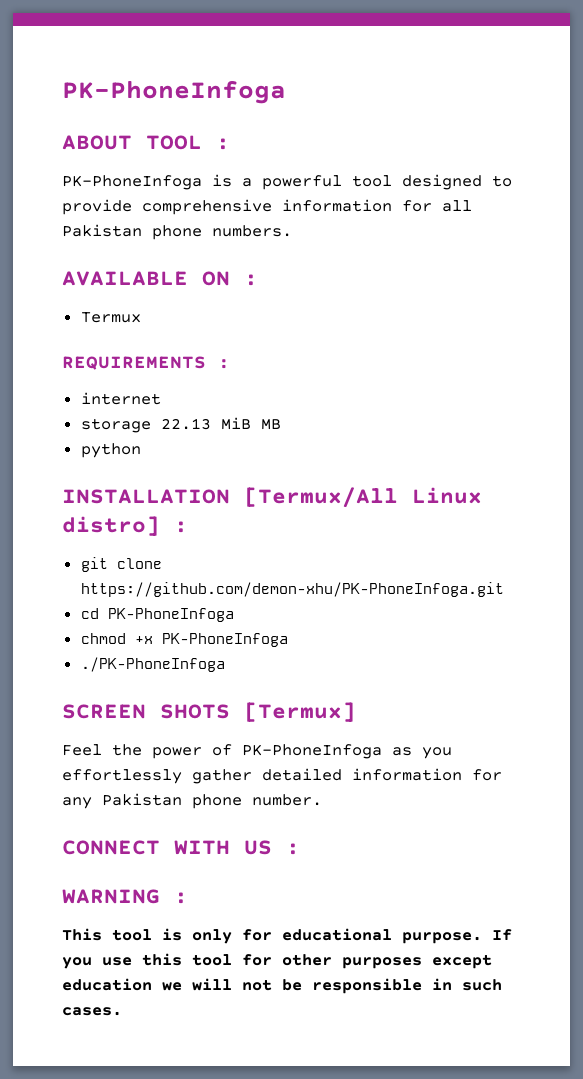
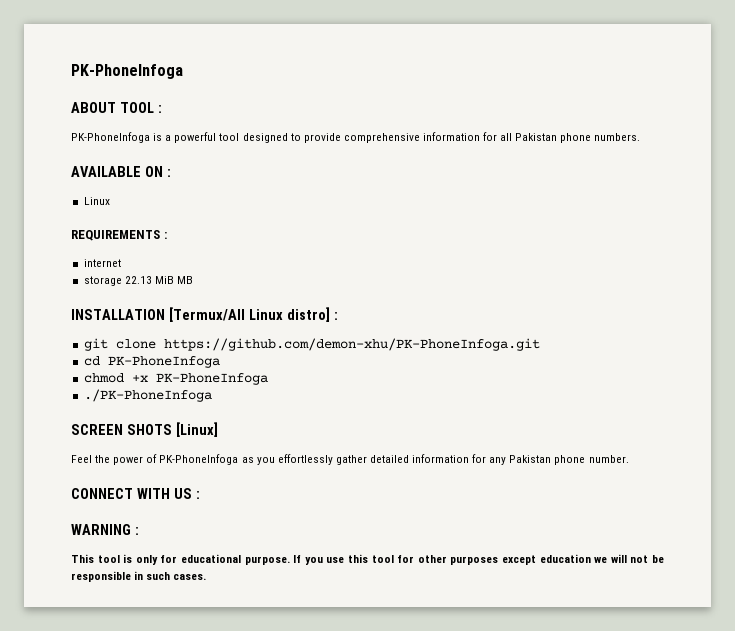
  AVAILABLE ON :
- Termux
+ Linux
- python
- SCREEN SHOTS [Termux]
+ SCREEN SHOTS [Linux]

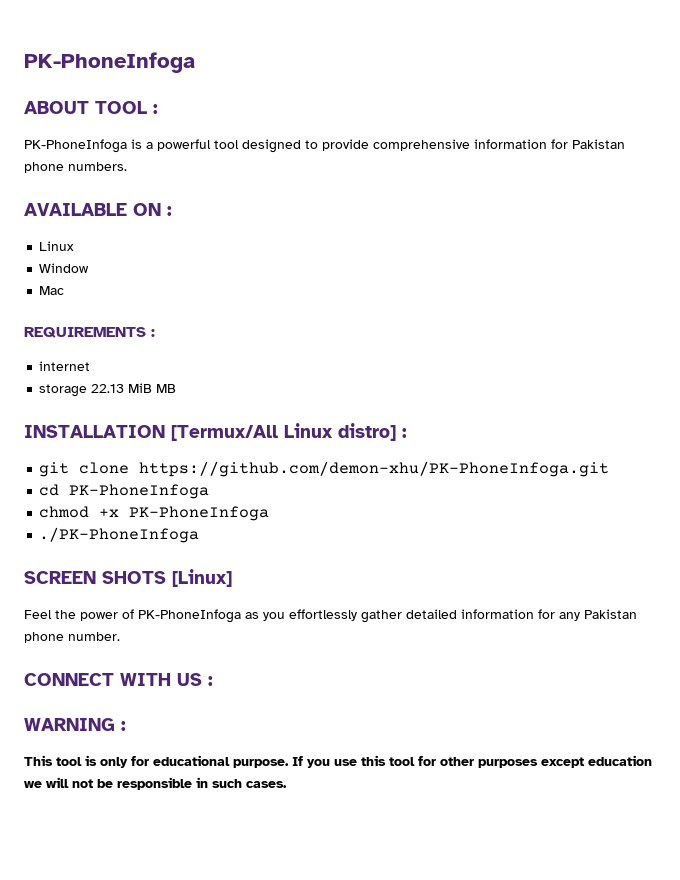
- PK-PhoneInfoga is a powerful tool designed to provide comprehensive information for all Pakistan phone numbers.
+ PK-PhoneInfoga is a powerful tool designed to provide comprehensive information for Pakistan phone numbers.
+ Window
+ Mac

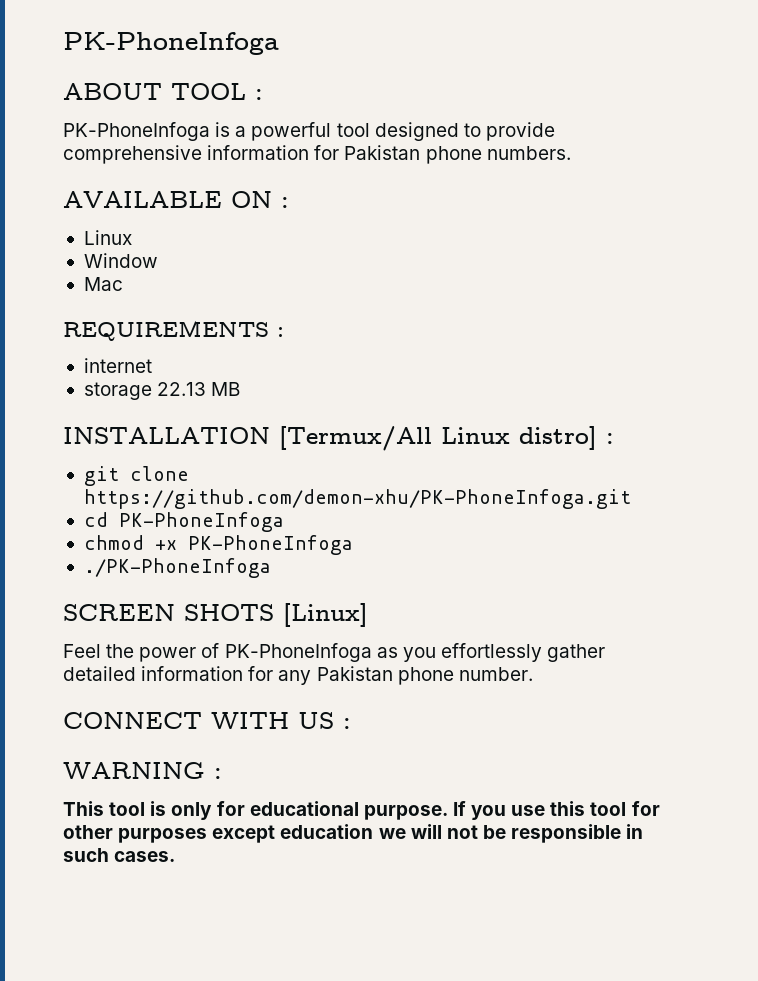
- storage 22.13 MiB MB
+ storage 22.13 MB

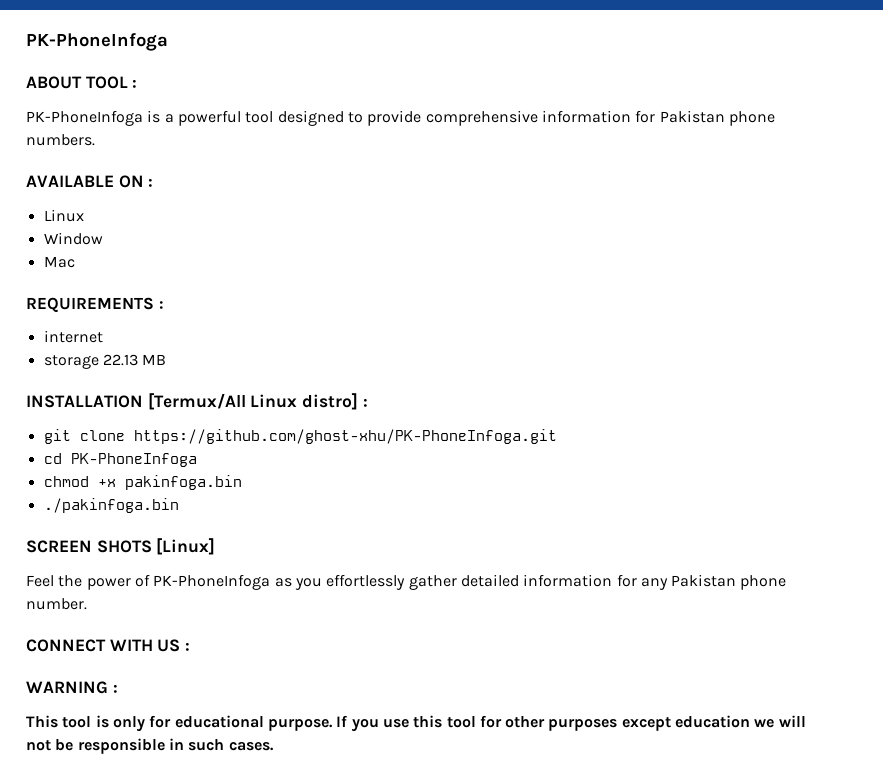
- git clone https://github.com/demon-xhu/PK-PhoneInfoga.git
+ git clone https://github.com/ghost-xhu/PK-PhoneInfoga.git
- chmod +x PK-PhoneInfoga
- ./PK-PhoneInfoga
+ chmod +x pakinfoga.bin
+ ./pakinfoga.bin

